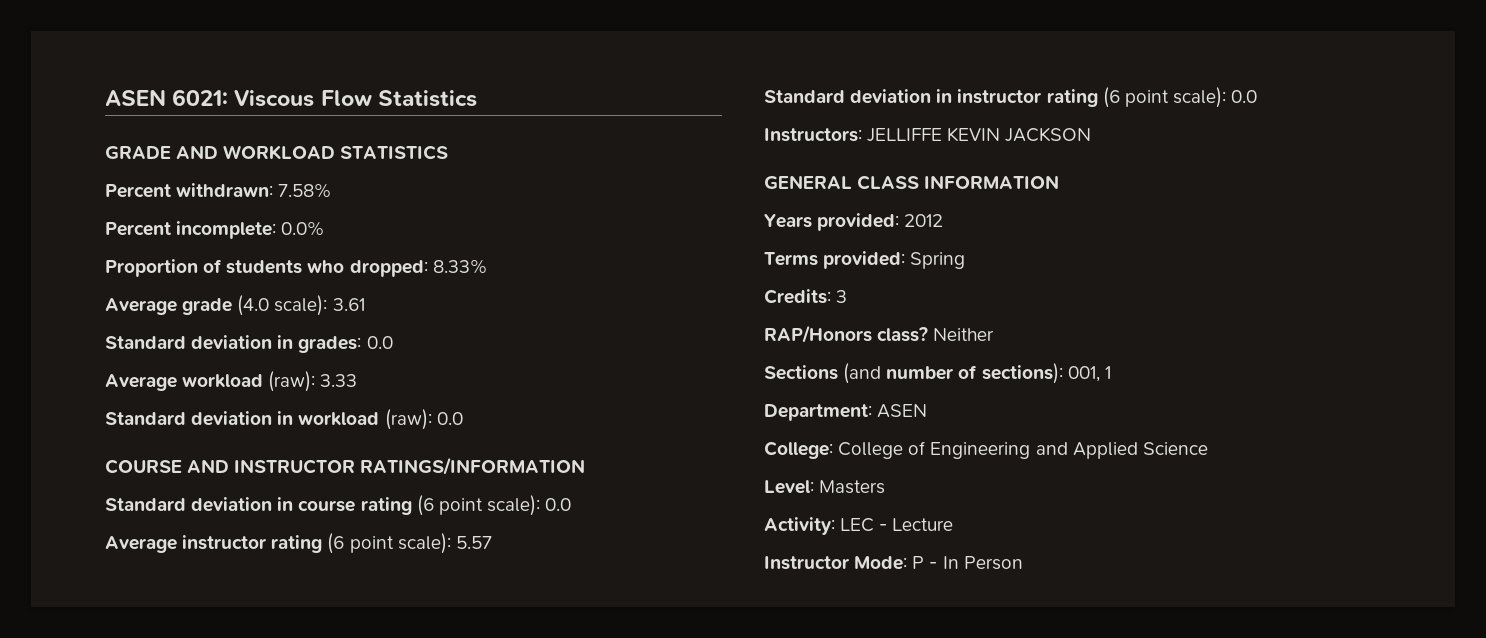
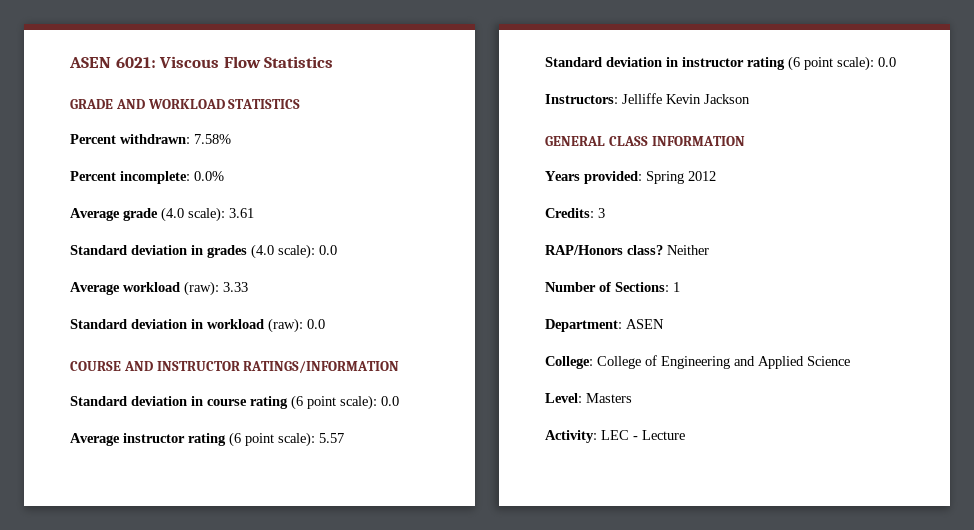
- Proportion of students who dropped: 8.33%
- Standard deviation in grades: 0.0
+ Standard deviation in grades (4.0 scale): 0.0
- Instructors: JELLIFFE KEVIN JACKSON
+ Instructors: Jelliffe Kevin Jackson
- Years provided: 2012
+ Years provided: Spring 2012
- Terms provided: Spring
- Sections (and number of sections): 001, 1
+ Number of Sections: 1
- Instructor Mode: P - In Person

